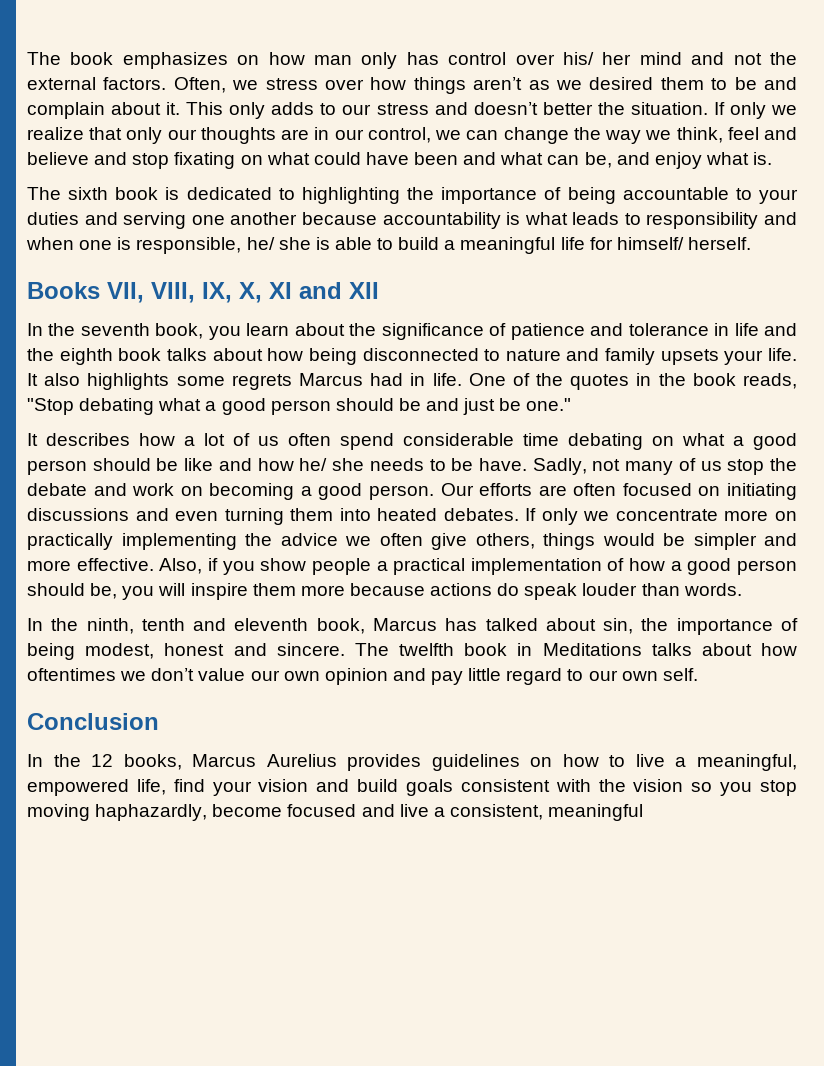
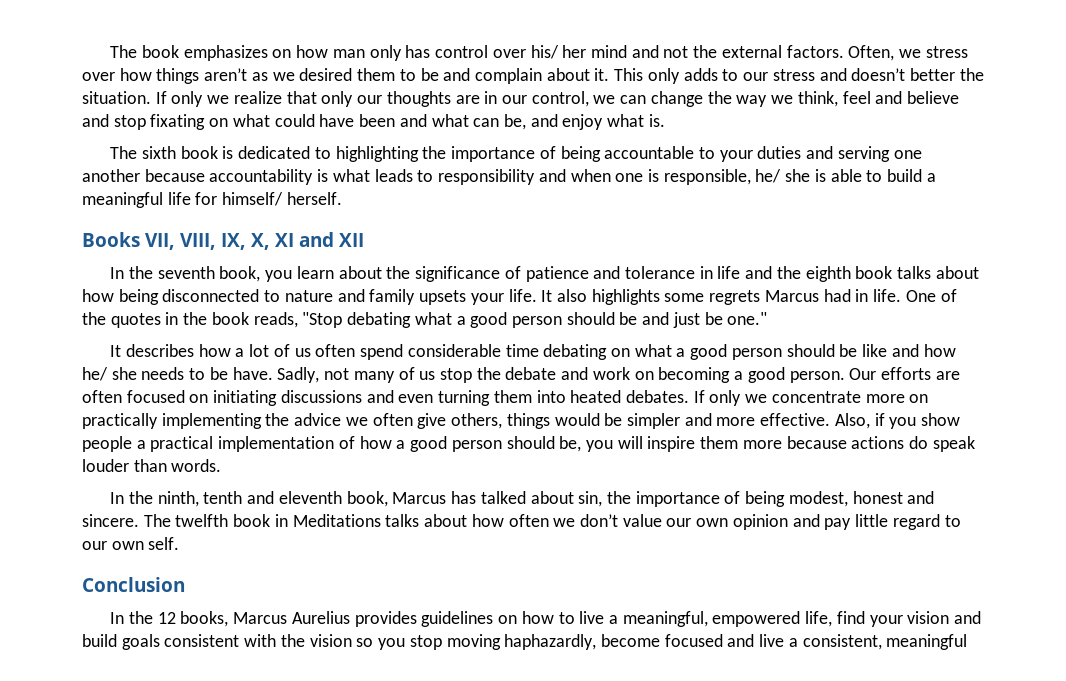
- The twelfth book in Meditations talks about how oftentimes we don’t value our own opinion and pay little regard to our own self.
+ The twelfth book in Meditations talks about how often we don’t value our own opinion and pay little regard to our own self.

